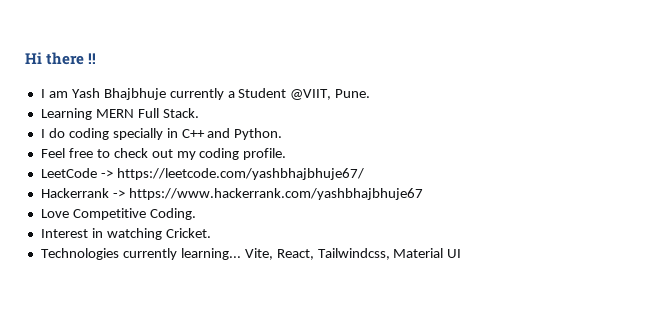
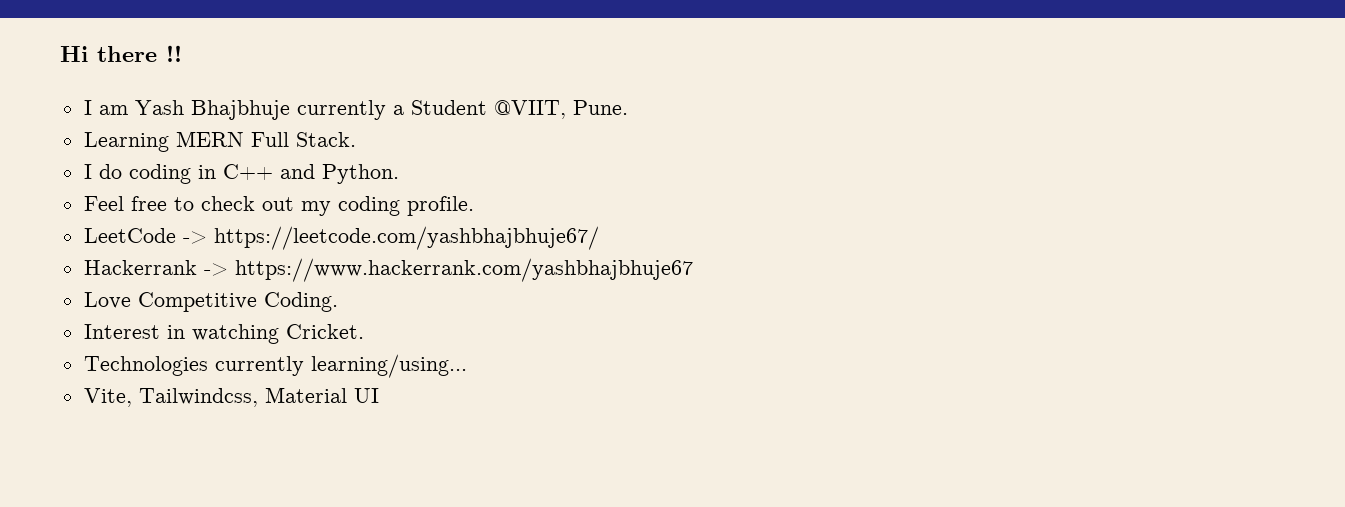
- I do coding specially in C++ and Python.
+ I do coding in C++ and Python.
- Technologies currently learning... Vite, React, Tailwindcss, Material UI
+ Technologies currently learning/using...
+ Vite, Tailwindcss, Material UI

